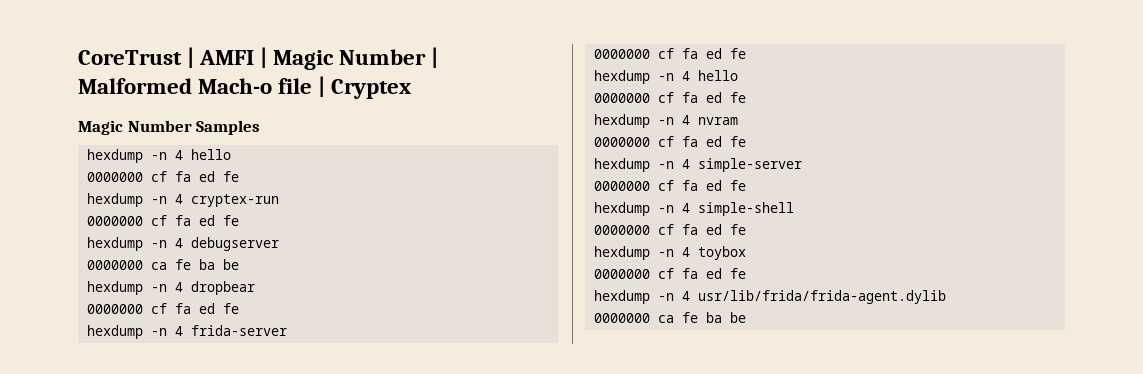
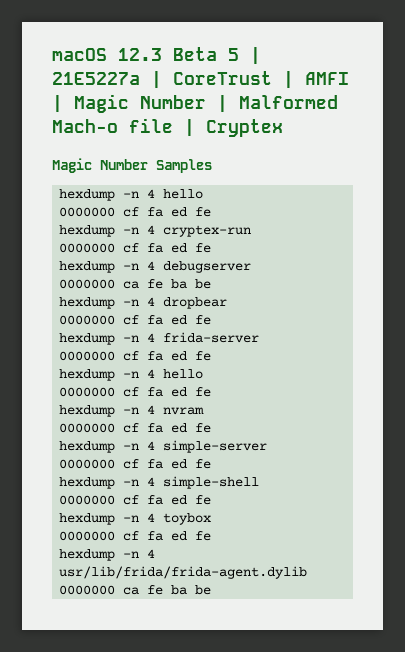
- CoreTrust | AMFI | Magic Number | Malformed Mach-o file | Cryptex
+ macOS 12.3 Beta 5 | 21E5227a | CoreTrust | AMFI | Magic Number | Malformed Mach-o file | Cryptex

